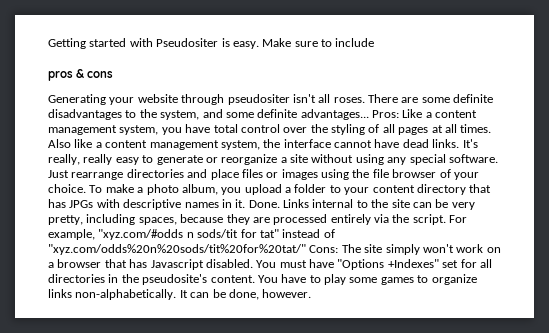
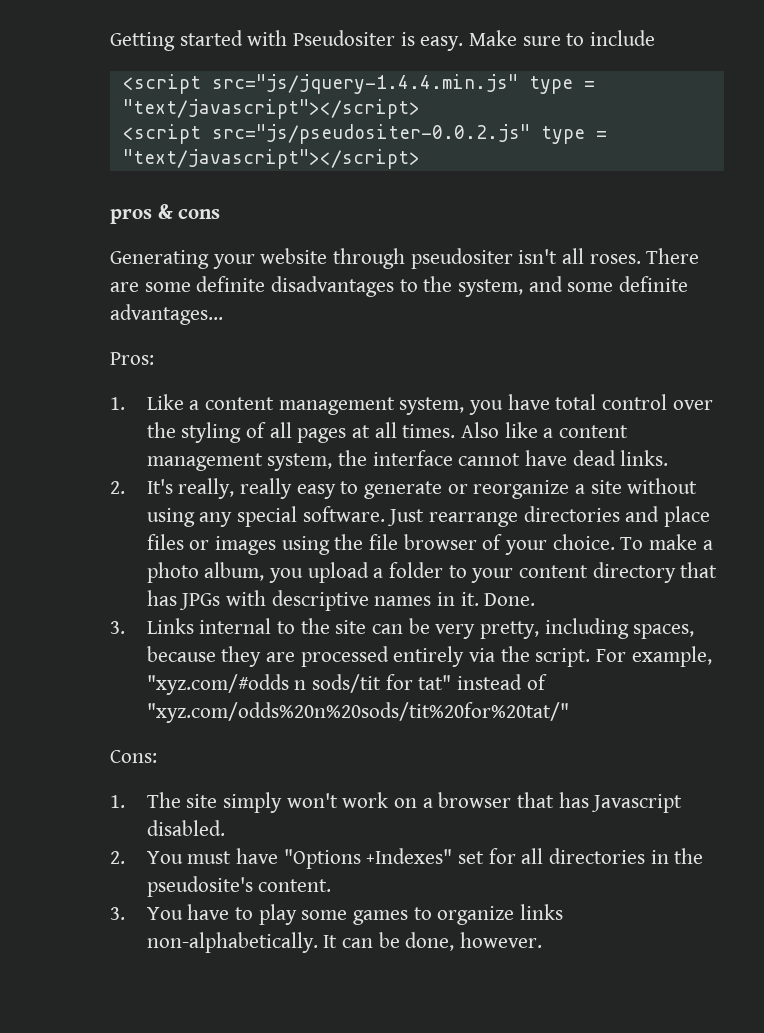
+ <script src="js/jquery-1.4.4.min.js" type = "text/javascript"></script>
+ <script src="js/pseudositer-0.0.2.js" type = "text/javascript"></script>
- There are some definite disadvantages to the system, and some definite advantages... Pros: Like a content management system, you have total control over the styling of all pages at all times.
+ There are some definite disadvantages to the system, and some definite advantages...
+ Pros:
+ 1. Like a content management system, you have total control over the styling of all pages at all times.
- Also like a content management system, the interface cannot have dead links. It's really, really easy to generate or reorganize a site without using any special software.
+ Also like a content management system, the interface cannot have dead links.
+ 2. It's really, really easy to generate or reorganize a site without using any special software.
- Done. Links internal to the site can be very pretty, including spaces, because they are processed entirely via the script.
+ Done.
+ 3. Links internal to the site can be very pretty, including spaces, because they are processed entirely via the script.
- For example, "xyz.com/#odds n sods/tit for tat" instead of "xyz.com/odds%20n%20sods/tit%20for%20tat/" Cons: The site simply won't work on a browser that has Javascript disabled. You must have "Options +Indexes" set for all directories in the pseudosite's content. You have to play some games to organize links non-alphabetically.
+ For example, "xyz.com/#odds n sods/tit for tat" instead of "xyz.com/odds%20n%20sods/tit%20for%20tat/"
+ Cons:
+ 1. The site simply won't work on a browser that has Javascript disabled.
+ 2. You must have "Options +Indexes" set for all directories in the pseudosite's content.
+ 3. You have to play some games to organize links non-alphabetically.

